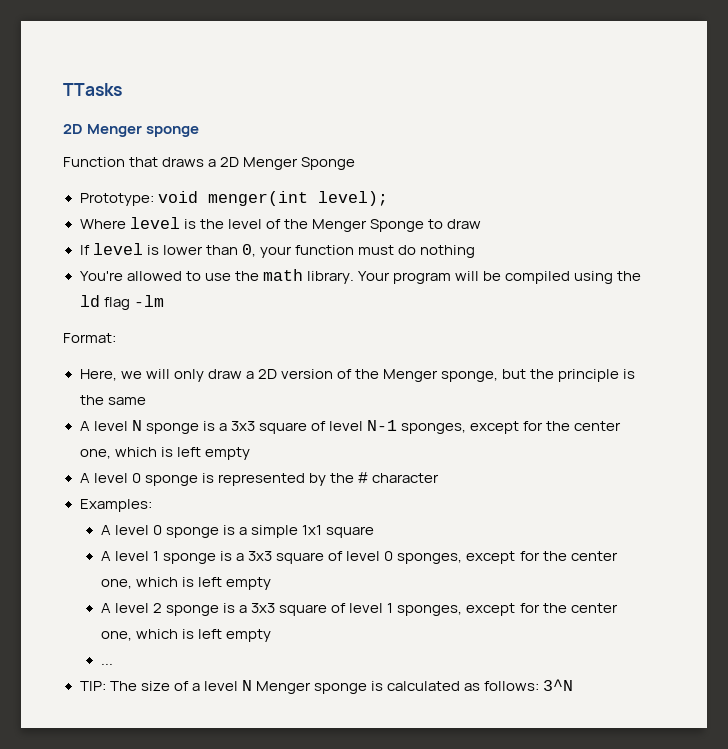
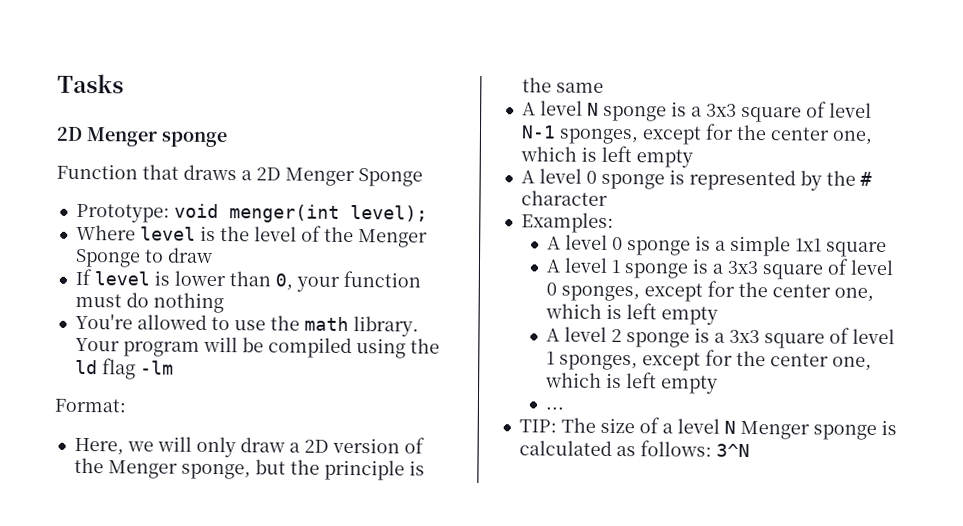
- TTasks
+ Tasks

